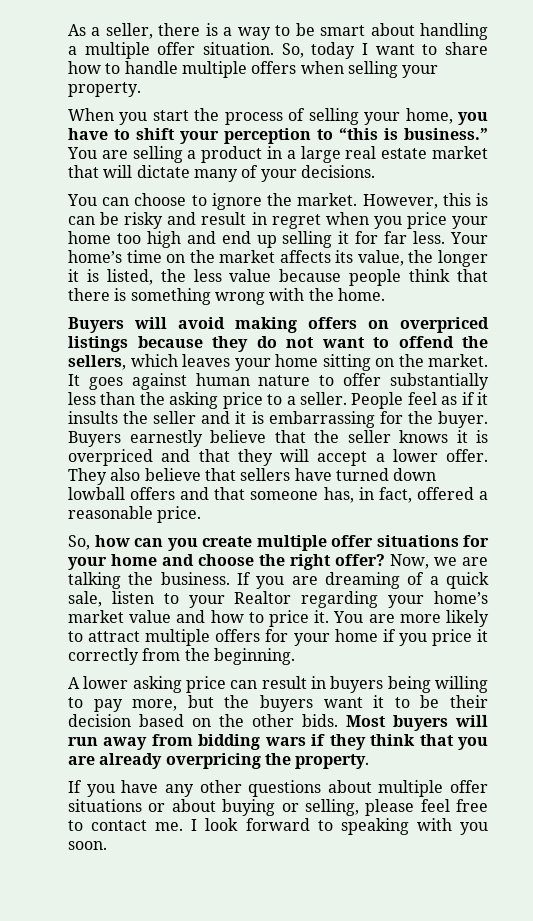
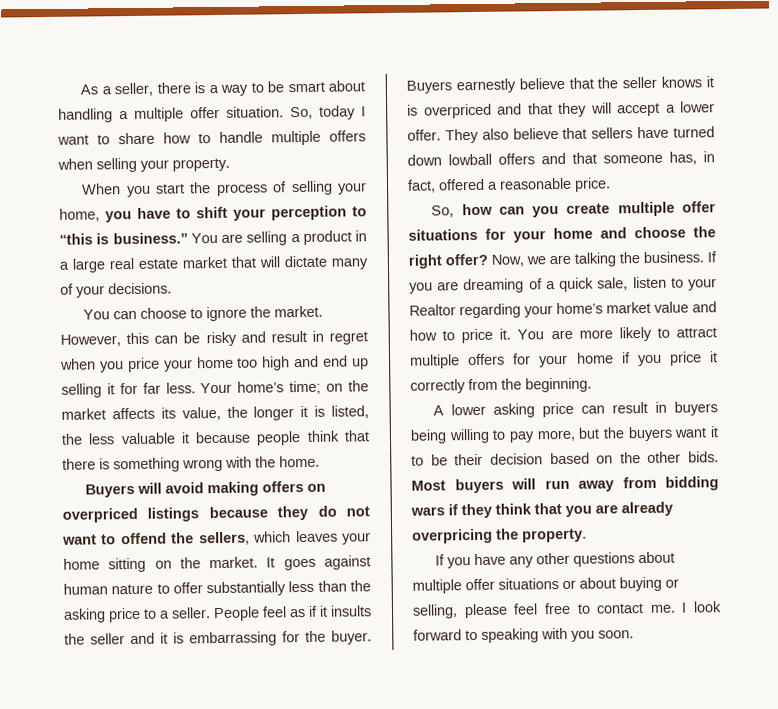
- However, this is can be risky and result in regret when you price your home too high and end up selling it for far less.
+ However, this can be risky and result in regret when you price your home too high and end up selling it for far less.
- Your home’s time on the market affects its value, the longer it is listed, the less value because people think that there is something wrong with the home.
+ Your home’s time; on the market affects its value, the longer it is listed, the less valuable it because people think that there is something wrong with the home.

